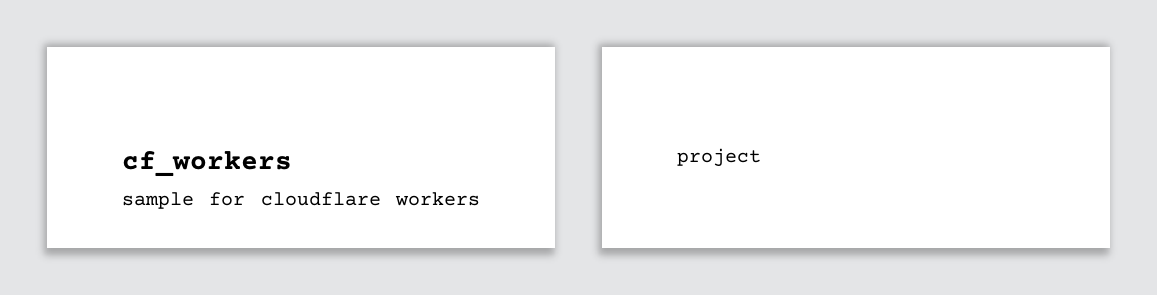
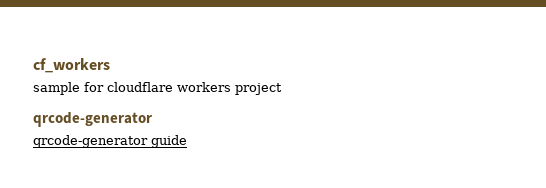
  sample for cloudflare workers project
+ qrcode-generator
+ qrcode-generator guide

